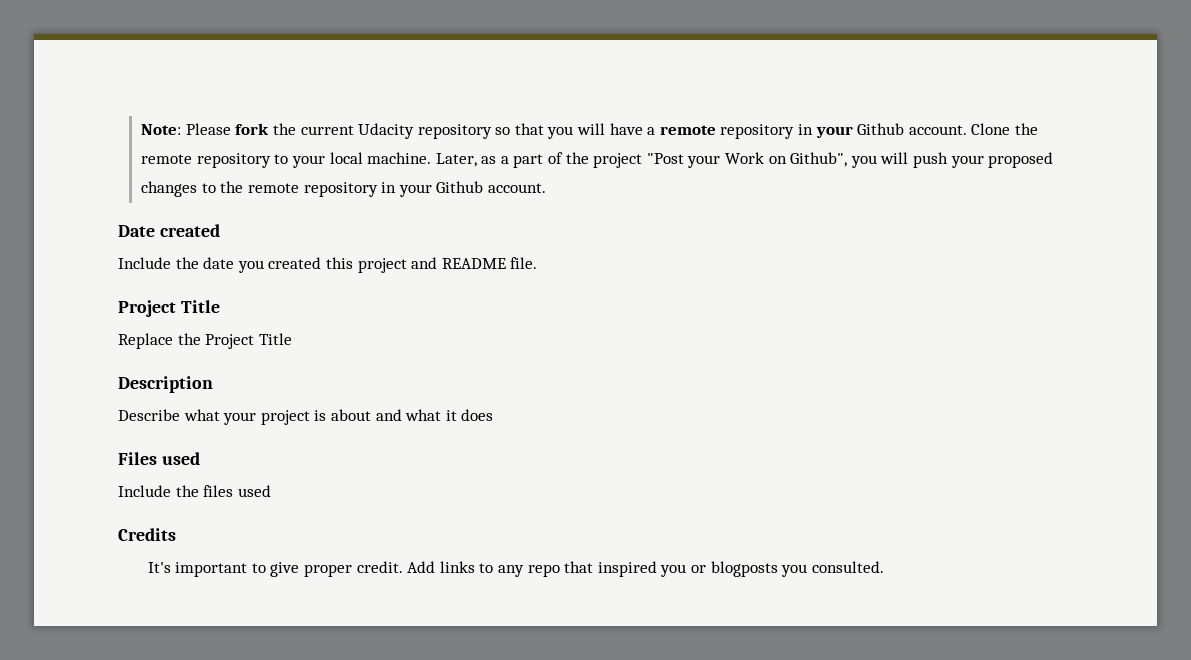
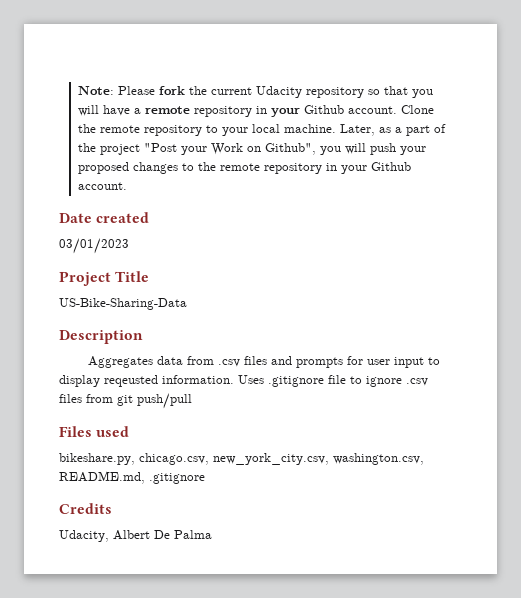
- Include the date you created this project and README file.
+ 03/01/2023
  Project Title
- Replace the Project Title
+ US-Bike-Sharing-Data
  Description
- Describe what your project is about and what it does
+ Aggregates data from .csv files and prompts for user input to display reqeusted information. Uses .gitignore file to ignore .csv files from git push/pull
  Files used
- Include the files used
+ bikeshare.py, chicago.csv, new_york_city.csv, washington.csv, README.md, .gitignore
  Credits
- It's important to give proper credit. Add links to any repo that inspired you or blogposts you consulted.
+ Udacity, Albert De Palma

